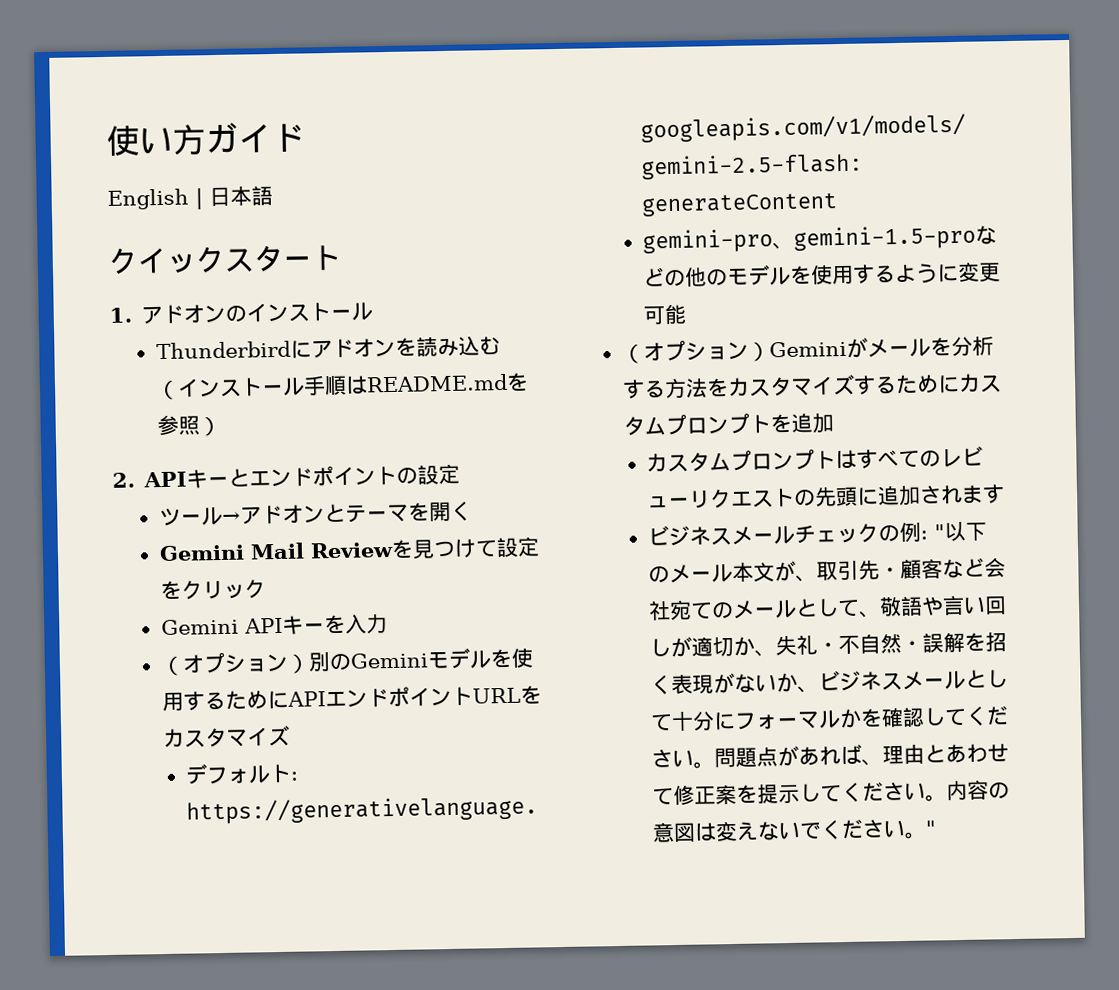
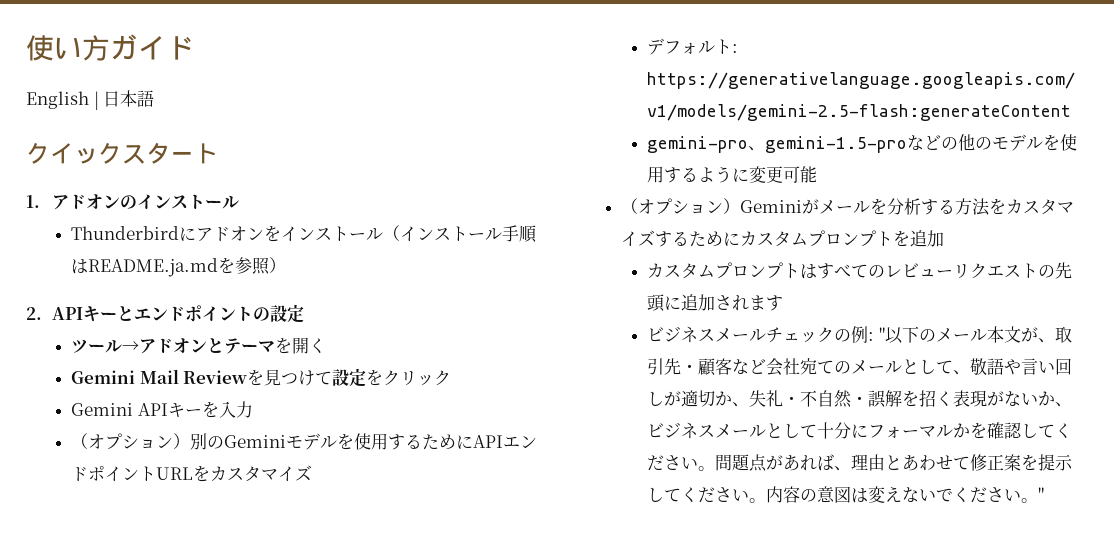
- Thunderbirdにアドオンを読み込む（インストール手順はREADME.mdを参照）
+ Thunderbirdにアドオンをインストール（インストール手順はREADME.ja.mdを参照）

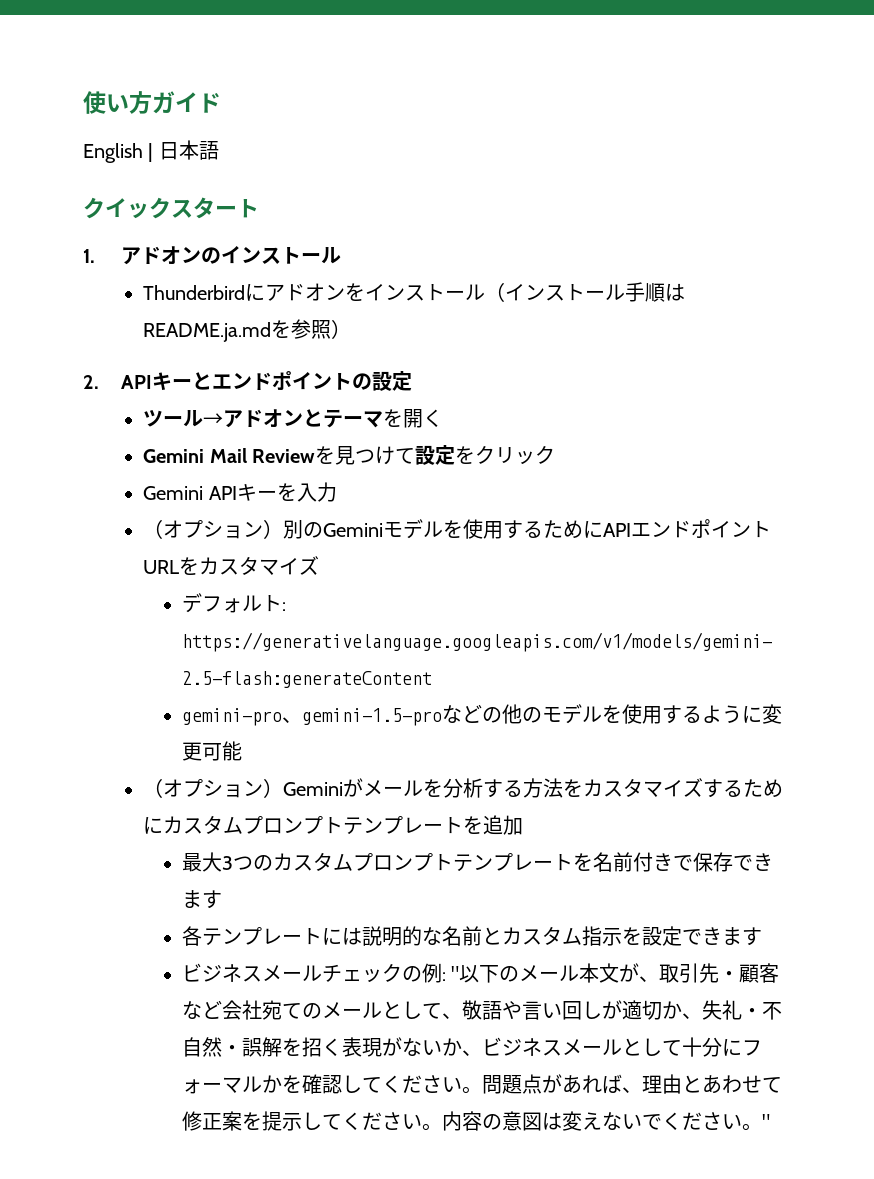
- （オプション）Geminiがメールを分析する方法をカスタマイズするためにカスタムプロンプトを追加
+ （オプション）Geminiがメールを分析する方法をカスタマイズするためにカスタムプロンプトテンプレートを追加
- カスタムプロンプトはすべてのレビューリクエストの先頭に追加されます
+ 最大3つのカスタムプロンプトテンプレートを名前付きで保存できます
+ 各テンプレートには説明的な名前とカスタム指示を設定できます

